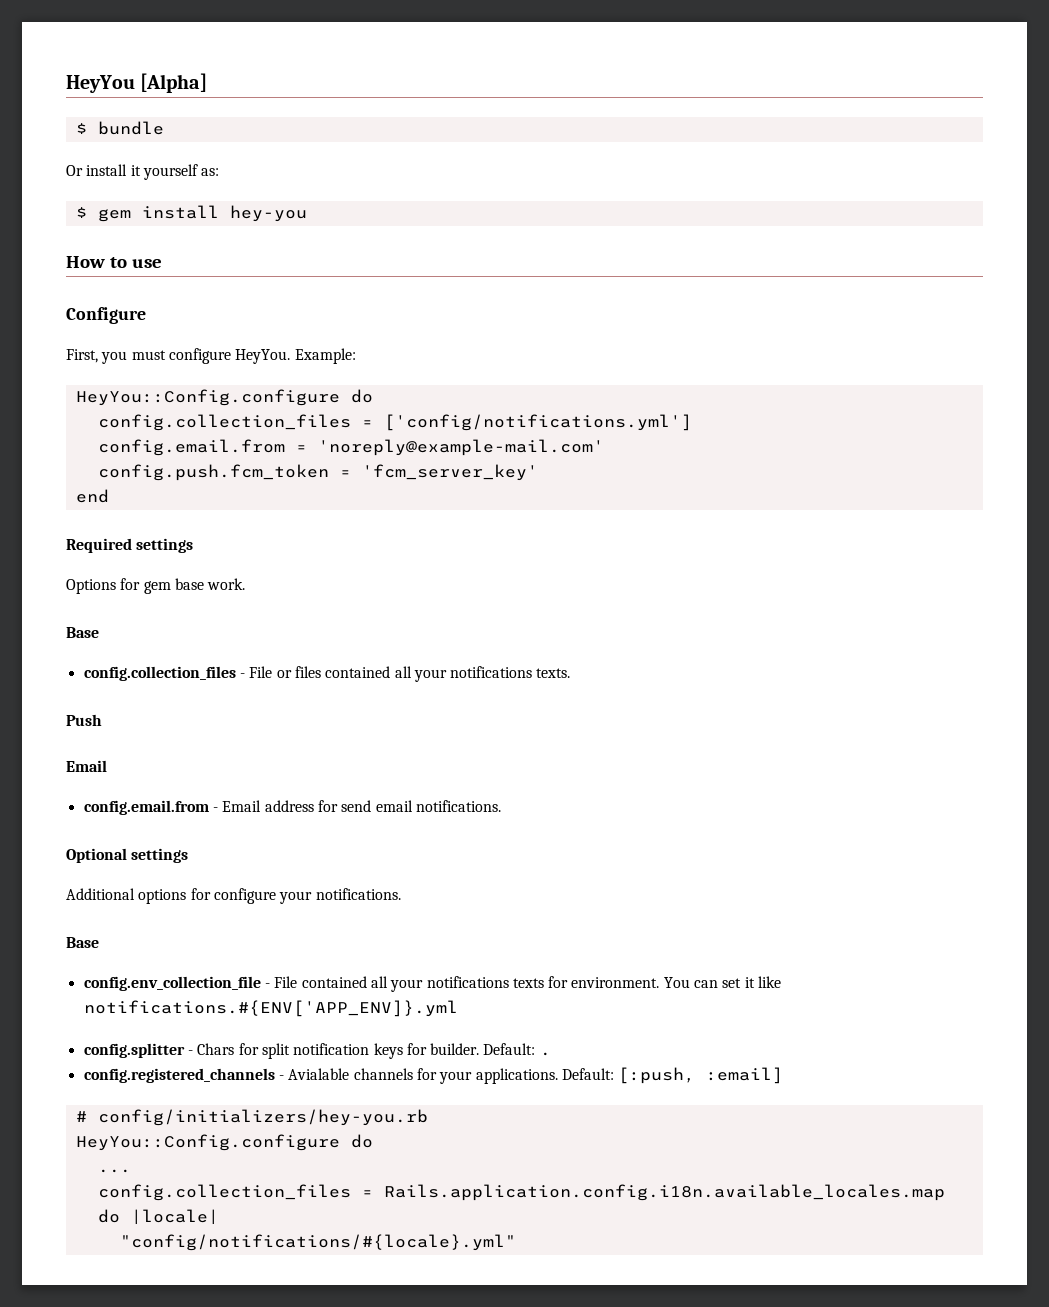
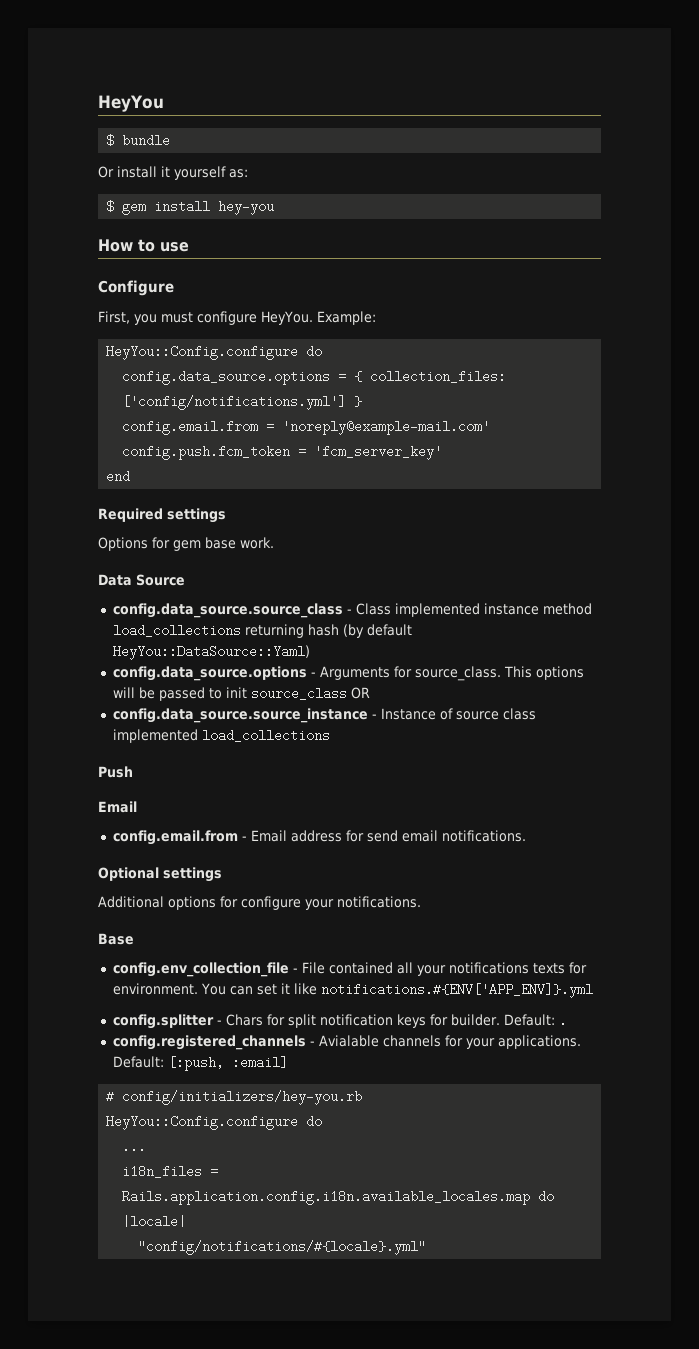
- HeyYou [Alpha]
+ HeyYou
- config.collection_files = ['config/notifications.yml']
+ config.data_source.options = { collection_files: ['config/notifications.yml'] }
  Options for gem base work.
- Base
- config.collection_files - File or files contained all your notifications texts.
+ Data Source
+ config.data_source.source_class - Class implemented instance method load_collections returning hash (by default HeyYou::DataSource::Yaml)
+ config.data_source.options - Arguments for source_class. This options will be passed to init source_class OR
+ config.data_source.source_instance - Instance of source class implemented load_collections
- config.collection_files = Rails.application.config.i18n.available_locales.map do |locale|
+ i18n_files = Rails.application.config.i18n.available_locales.map do |locale|

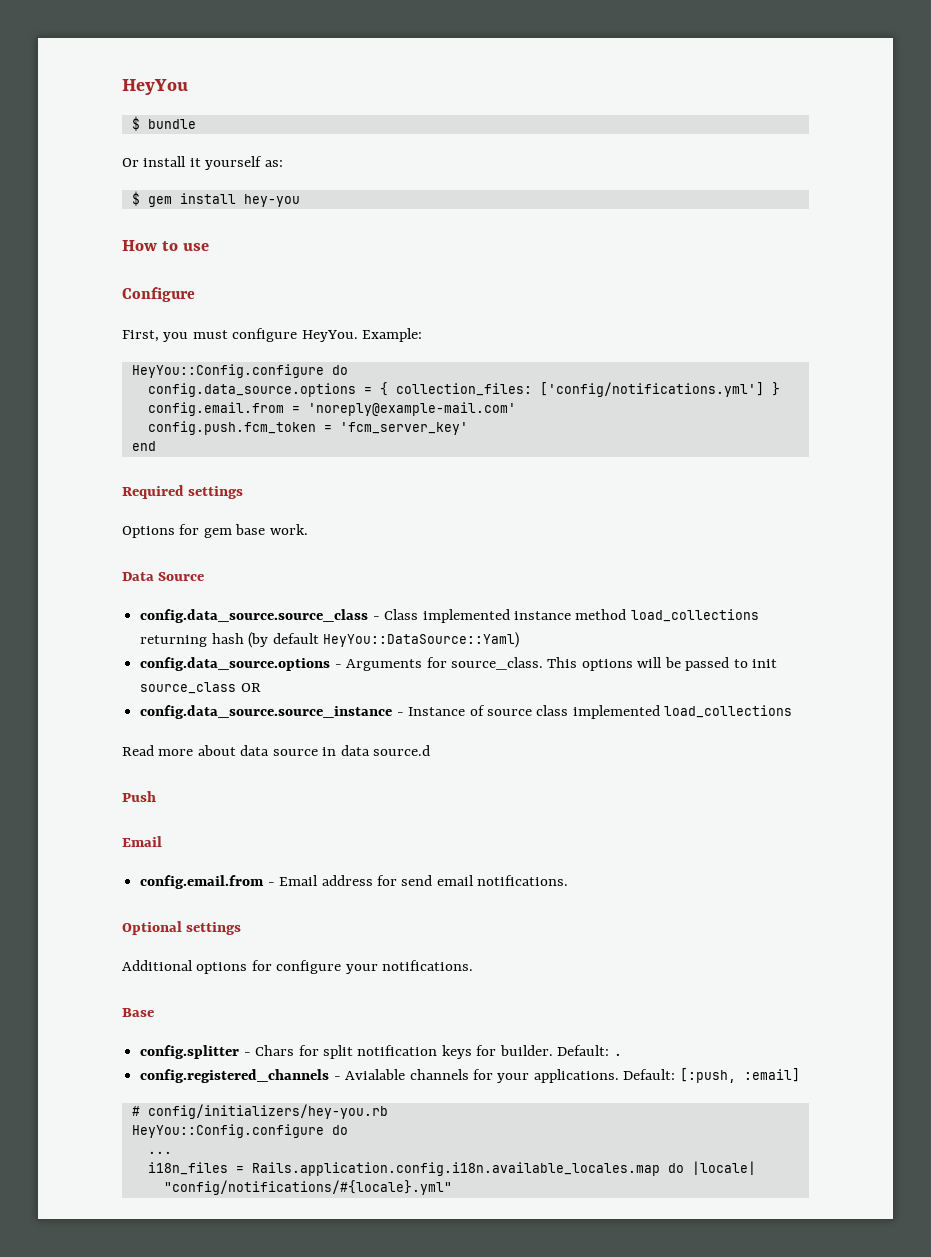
+ Read more about data source in data source.d
- config.env_collection_file - File contained all your notifications texts for environment. You can set it like notifications.#{ENV['APP_ENV]}.yml

